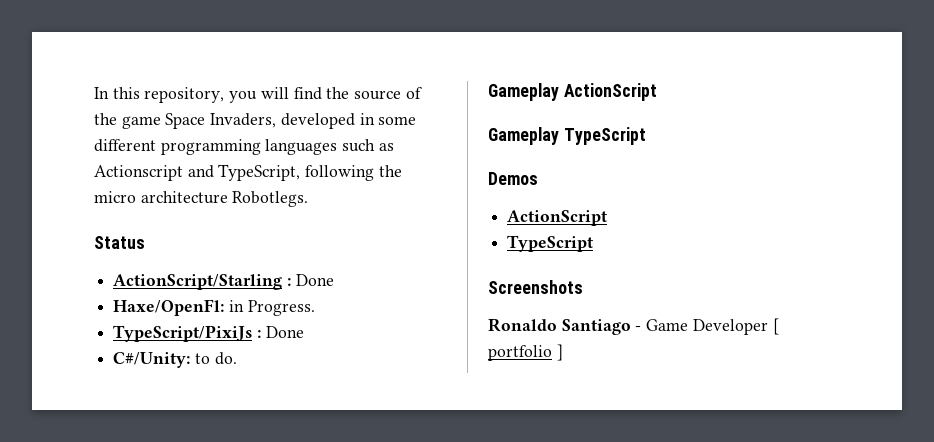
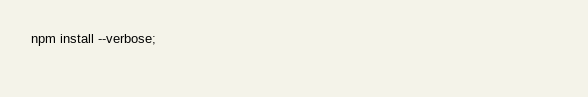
- In this repository, you will find the source of the game Space Invaders, developed in some different programming languages such as Actionscript and TypeScript, following the micro architecture Robotlegs.
- Status
- ActionScript/Starling : Done
- Haxe/OpenFl: in Progress.
- TypeScript/PixiJs : Done
- C#/Unity: to do.
- Gameplay ActionScript
- Gameplay TypeScript
- Demos
- ActionScript
- TypeScript
- Screenshots
- Ronaldo Santiago - Game Developer [ portfolio ]
+ npm install --verbose;

